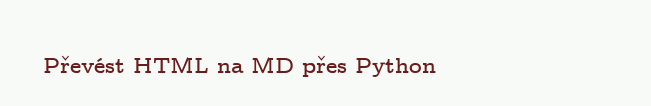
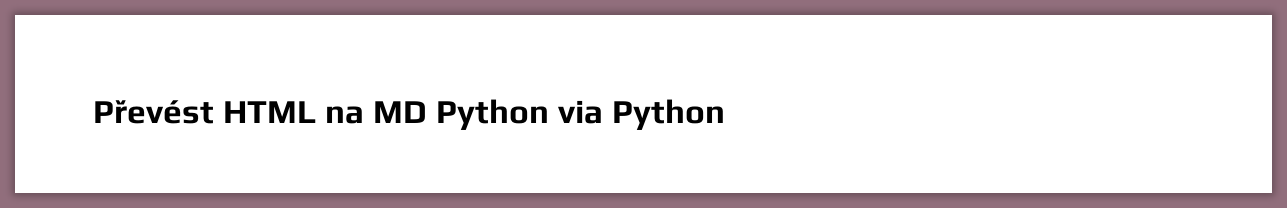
- Převést HTML na MD přes Python
+ Převést HTML na MD Python via Python

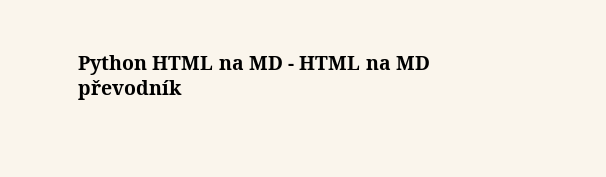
- Převést HTML na MD Python via Python
+ Python HTML na MD - HTML na MD převodník

